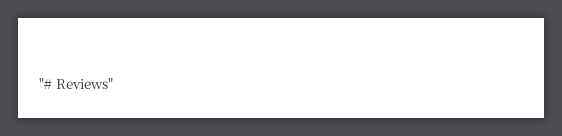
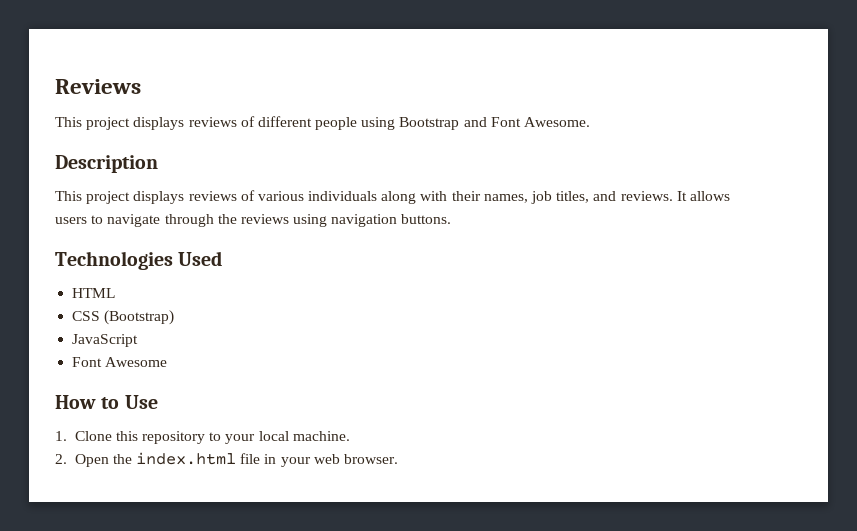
- "# Reviews"
+ Reviews
+ This project displays reviews of different people using Bootstrap and Font Awesome.
+ Description
+ This project displays reviews of various individuals along with their names, job titles, and reviews. It allows users to navigate through the reviews using navigation buttons.
+ Technologies Used
+ HTML
+ CSS (Bootstrap)
+ JavaScript
+ Font Awesome
+ How to Use
+ 1. Clone this repository to your local machine.
+ 2. Open the index.html file in your web browser.

